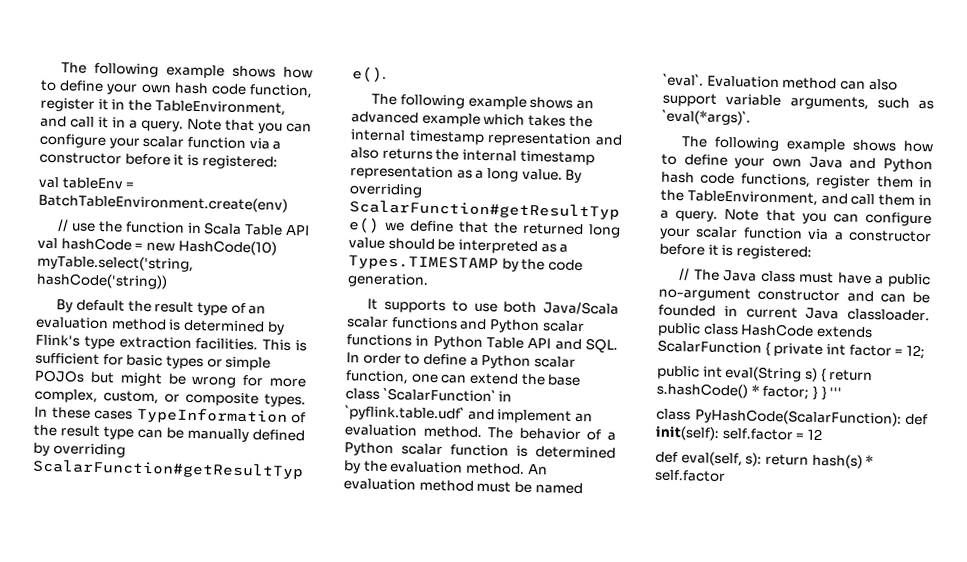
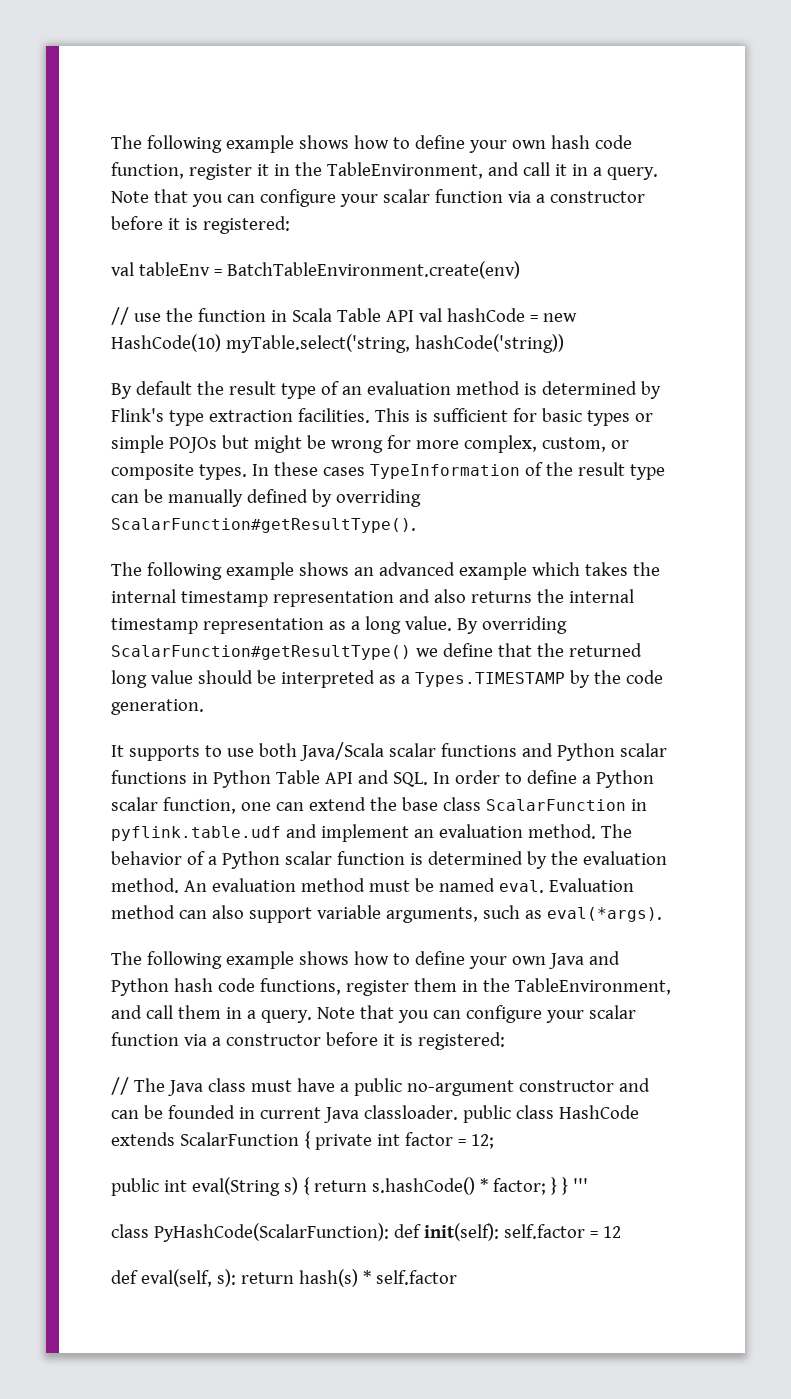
- It supports to use both Java/Scala scalar functions and Python scalar functions in Python Table API and SQL. In order to define a Python scalar function, one can extend the base class `ScalarFunction` in `pyflink.table.udf` and implement an evaluation method.
+ It supports to use both Java/Scala scalar functions and Python scalar functions in Python Table API and SQL. In order to define a Python scalar function, one can extend the base class ScalarFunction in pyflink.table.udf and implement an evaluation method.
- An evaluation method must be named `eval`.
+ An evaluation method must be named eval.
- Evaluation method can also support variable arguments, such as `eval(*args)`.
+ Evaluation method can also support variable arguments, such as eval(*args).

